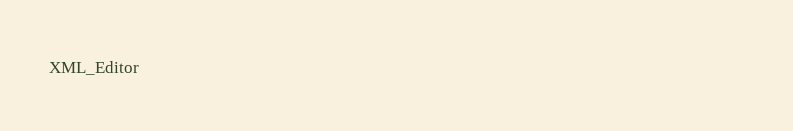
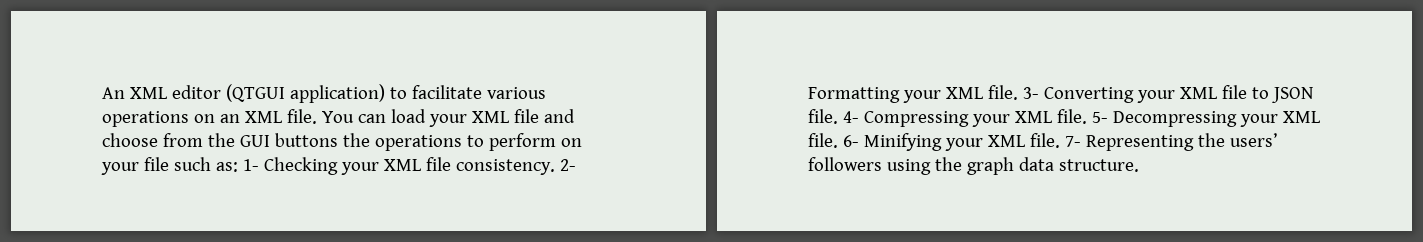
- XML_Editor
+ An XML editor (QTGUI application) to facilitate various operations on an XML file. You can load your XML file and choose from the GUI buttons the operations to perform on your file such as: 1- Checking your XML file consistency. 2- Formatting your XML file. 3- Converting your XML file to JSON file. 4- Compressing your XML file. 5- Decompressing your XML file. 6- Minifying your XML file. 7- Representing the users’ followers using the graph data structure.

